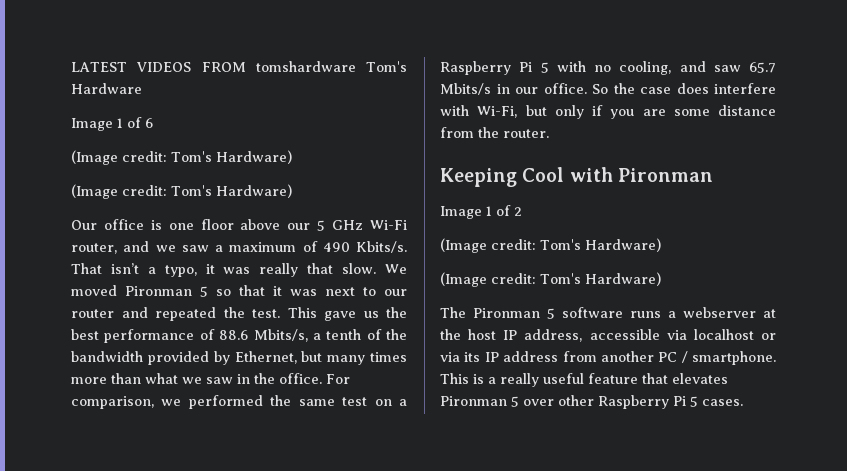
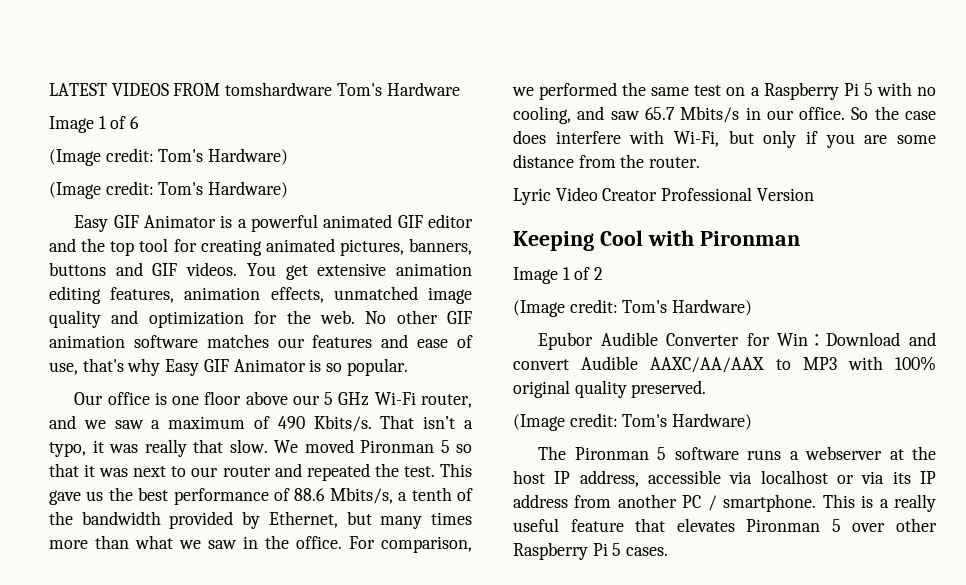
+ Easy GIF Animator is a powerful animated GIF editor and the top tool for creating animated pictures, banners, buttons and GIF videos. You get extensive animation editing features, animation effects, unmatched image quality and optimization for the web. No other GIF animation software matches our features and ease of use, that's why Easy GIF Animator is so popular.
+ Lyric Video Creator Professional Version
+ Epubor Audible Converter for Win：Download and convert Audible AAXC/AA/AAX to MP3 with 100% original quality preserved.

